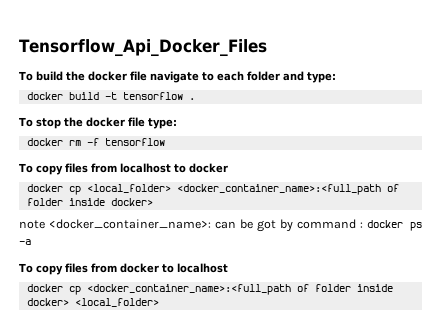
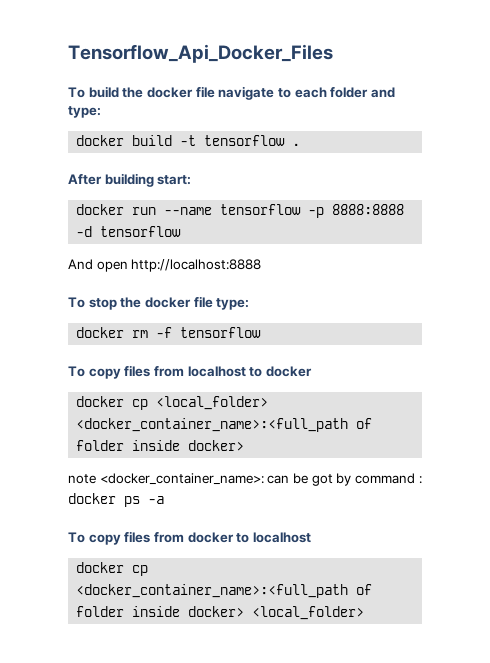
+ After building start:
+ docker run --name tensorflow -p 8888:8888 -d tensorflow
+ And open http://localhost:8888

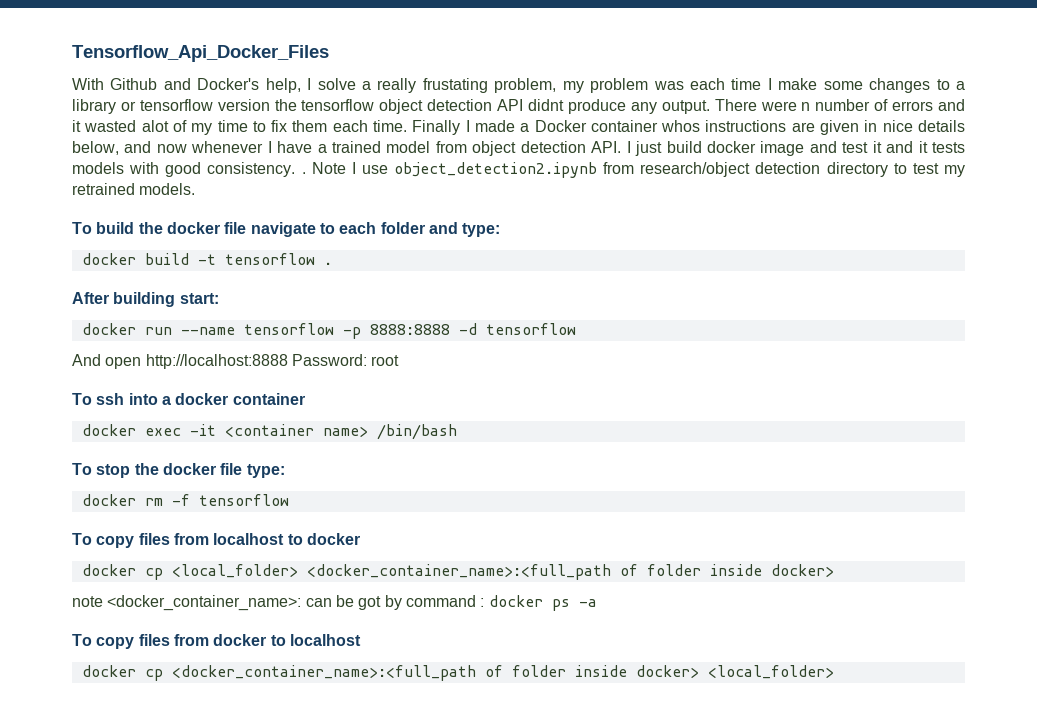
+ With Github and Docker's help, I solve a really frustating problem, my problem was each time I make some changes to a library or tensorflow version the tensorflow object detection API didnt produce any output. There were n number of errors and it wasted alot of my time to fix them each time. Finally I made a Docker container whos instructions are given in nice details below, and now whenever I have a trained model from object detection API. I just build docker image and test it and it tests models with good consistency. . Note I use object_detection2.ipynb from research/object detection directory to test my retrained models.
- And open http://localhost:8888
+ And open http://localhost:8888 Password: root
+ To ssh into a docker container
+ docker exec -it <container name> /bin/bash

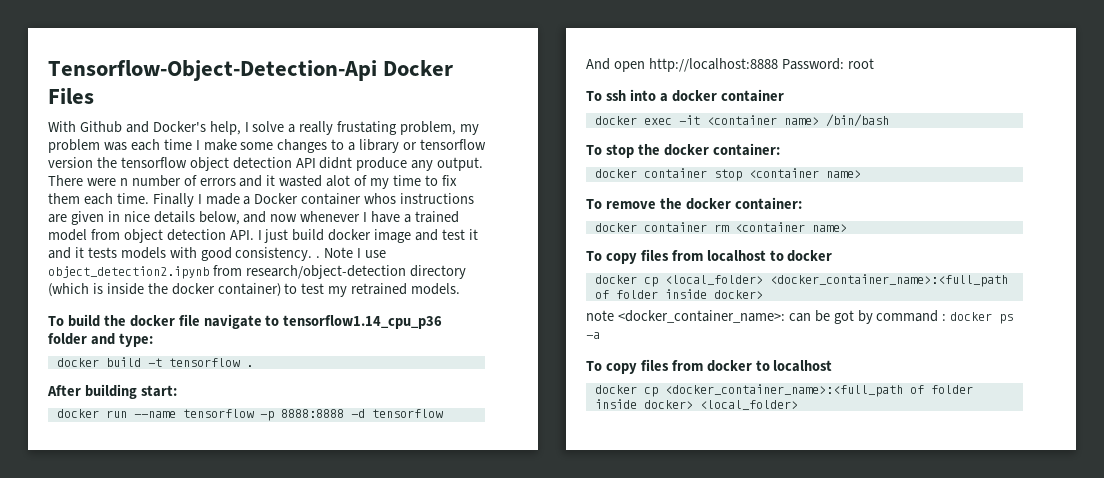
- Tensorflow_Api_Docker_Files
+ Tensorflow-Object-Detection-Api Docker Files
- Note I use object_detection2.ipynb from research/object detection directory to test my retrained models.
+ Note I use object_detection2.ipynb from research/object-detection directory (which is inside the docker container) to test my retrained models.
- To build the docker file navigate to each folder and type:
+ To build the docker file navigate to tensorflow1.14_cpu_p36 folder and type:
- To stop the docker file type:
- docker rm -f tensorflow
+ To stop the docker container:
+ docker container stop <container name>
+ To remove the docker container:
+ docker container rm <container name>

